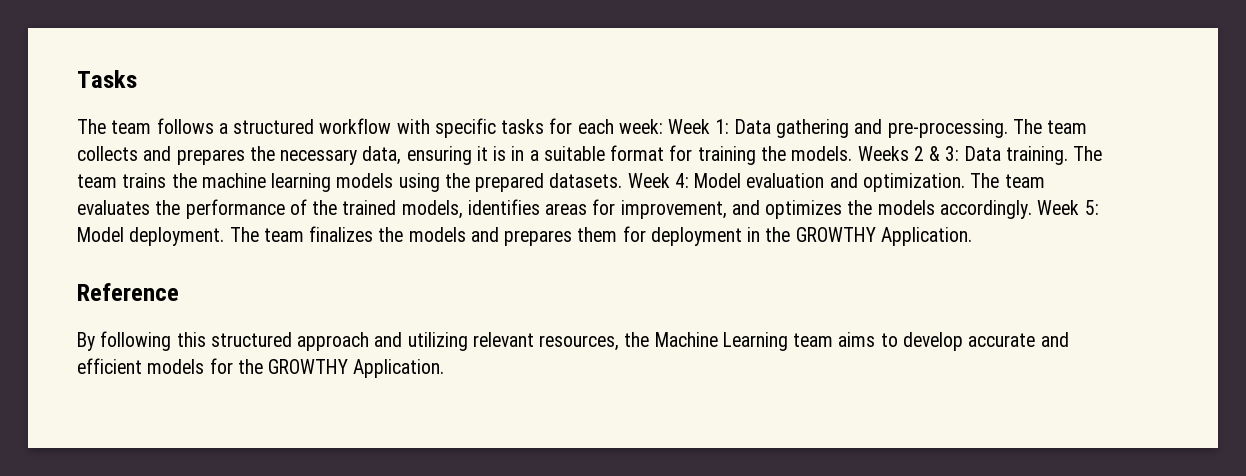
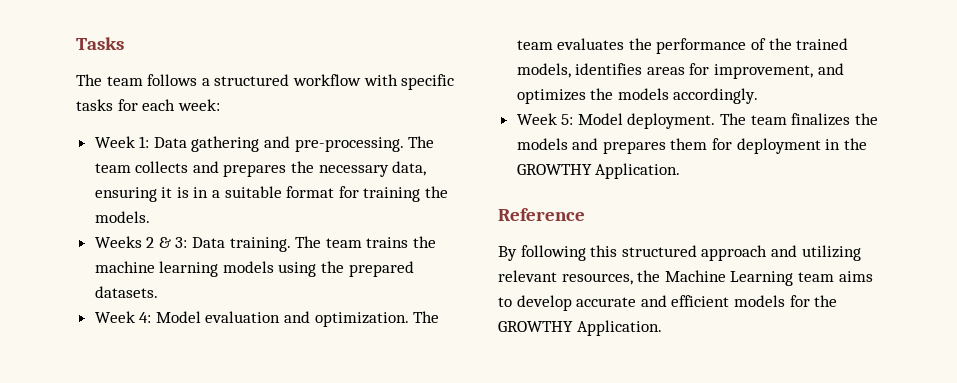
- The team follows a structured workflow with specific tasks for each week: Week 1: Data gathering and pre-processing.
+ The team follows a structured workflow with specific tasks for each week:
+ Week 1: Data gathering and pre-processing.
- The team collects and prepares the necessary data, ensuring it is in a suitable format for training the models. Weeks 2 & 3: Data training.
+ The team collects and prepares the necessary data, ensuring it is in a suitable format for training the models.
+ Weeks 2 & 3: Data training.
- The team trains the machine learning models using the prepared datasets. Week 4: Model evaluation and optimization.
+ The team trains the machine learning models using the prepared datasets.
+ Week 4: Model evaluation and optimization.
- The team evaluates the performance of the trained models, identifies areas for improvement, and optimizes the models accordingly. Week 5: Model deployment.
+ The team evaluates the performance of the trained models, identifies areas for improvement, and optimizes the models accordingly.
+ Week 5: Model deployment.

